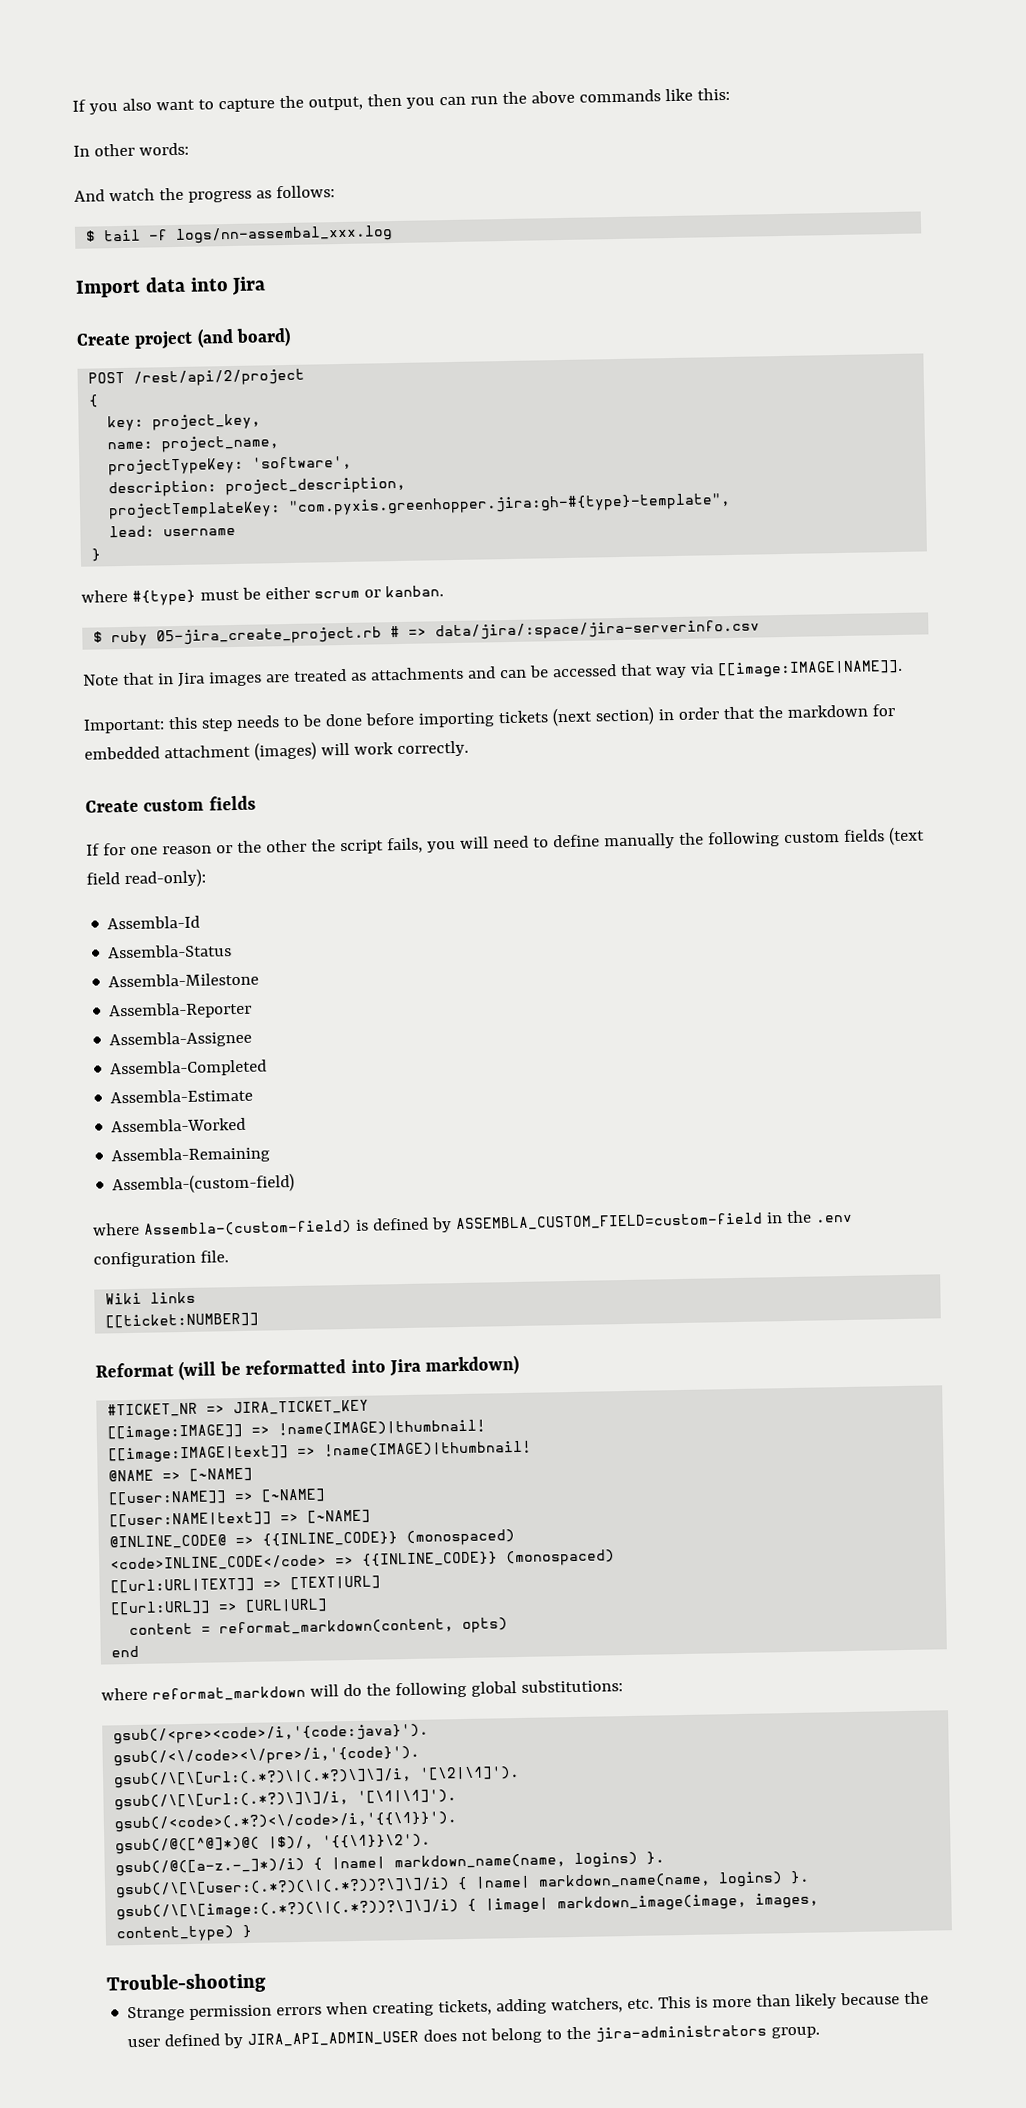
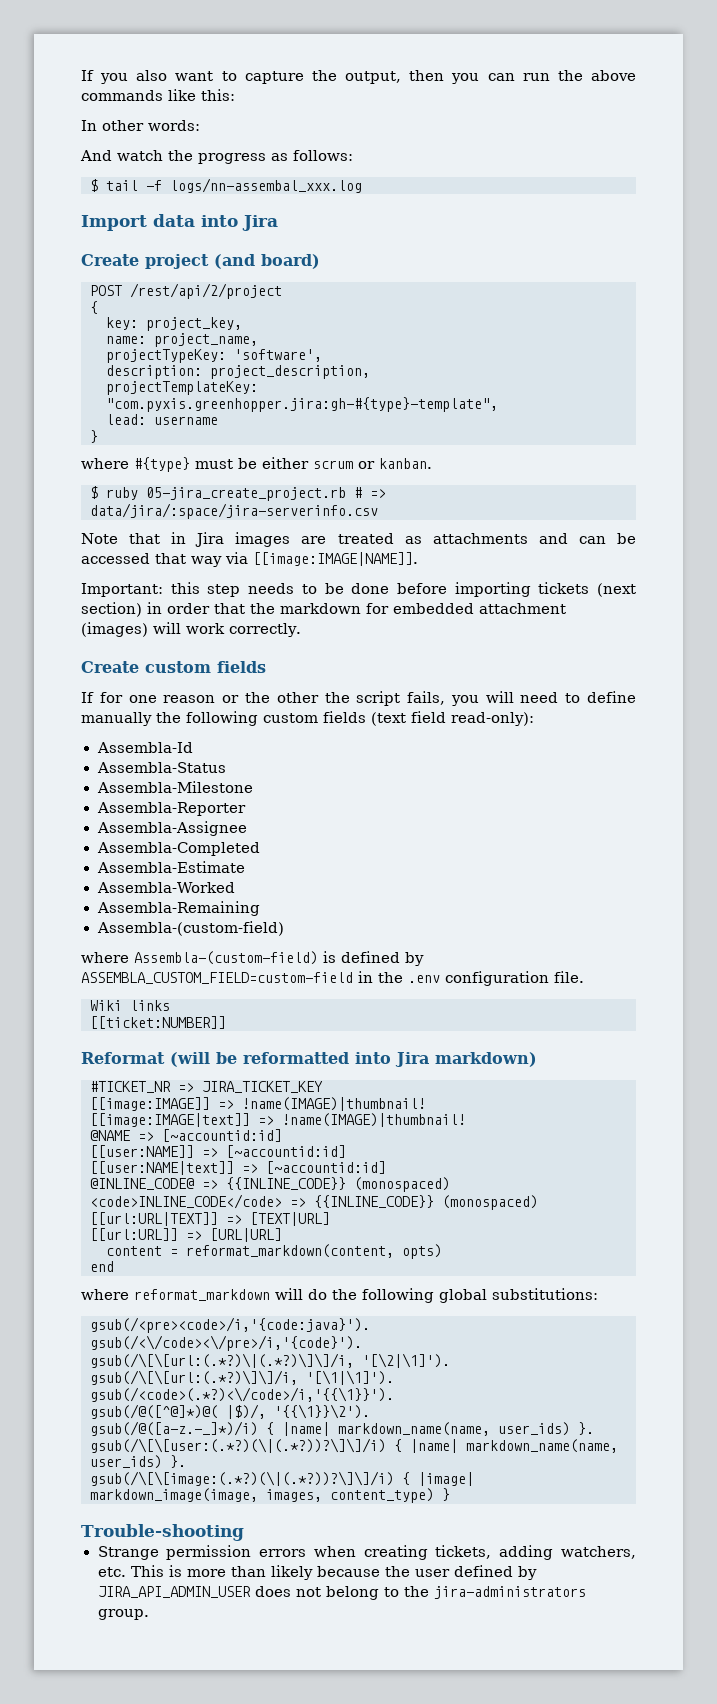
- @NAME => [~NAME]
+ @NAME => [~accountid:id]
- [[user:NAME]] => [~NAME]
+ [[user:NAME]] => [~accountid:id]
- [[user:NAME|text]] => [~NAME]
+ [[user:NAME|text]] => [~accountid:id]
- gsub(/@([a-z.-_]*)/i) { |name| markdown_name(name, logins) }.
+ gsub(/@([a-z.-_]*)/i) { |name| markdown_name(name, user_ids) }.
- gsub(/\[\[user:(.*?)(\|(.*?))?\]\]/i) { |name| markdown_name(name, logins) }.
+ gsub(/\[\[user:(.*?)(\|(.*?))?\]\]/i) { |name| markdown_name(name, user_ids) }.

